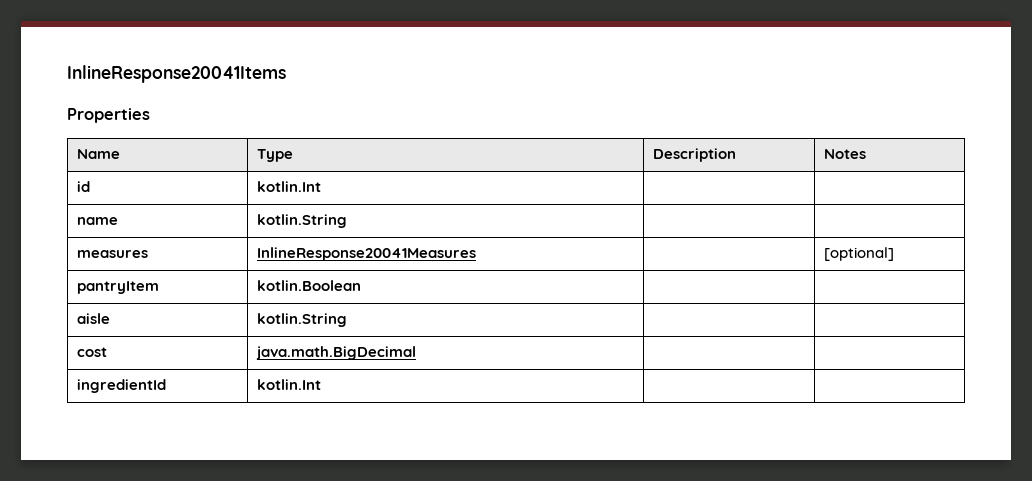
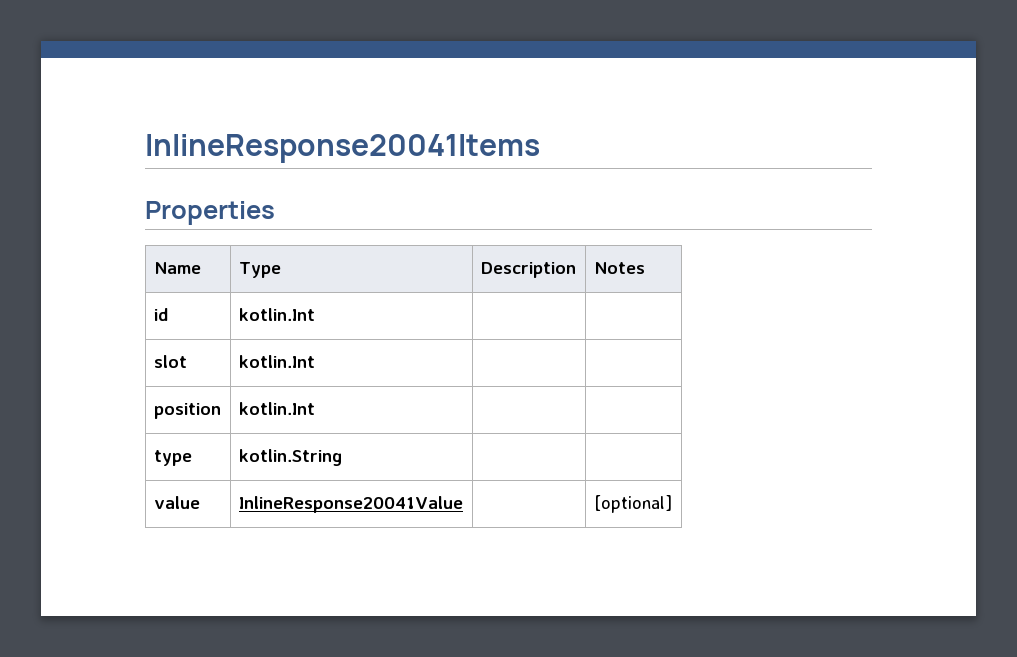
- name | kotlin.String | |
- measures | InlineResponse20041Measures | | [optional]
+ slot | kotlin.Int | |
+ position | kotlin.Int | |
+ type | kotlin.String | |
+ value | InlineResponse20041Value | | [optional]
- pantryItem | kotlin.Boolean | |
- aisle | kotlin.String | |
- cost | java.math.BigDecimal | |
- ingredientId | kotlin.Int | |

